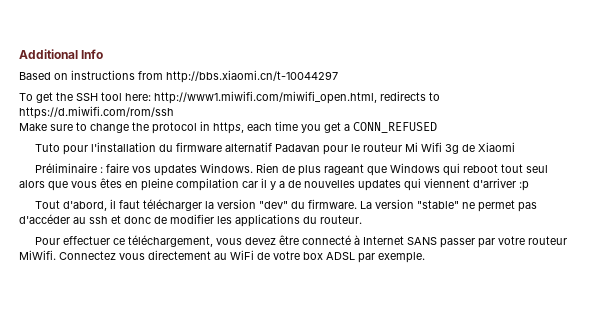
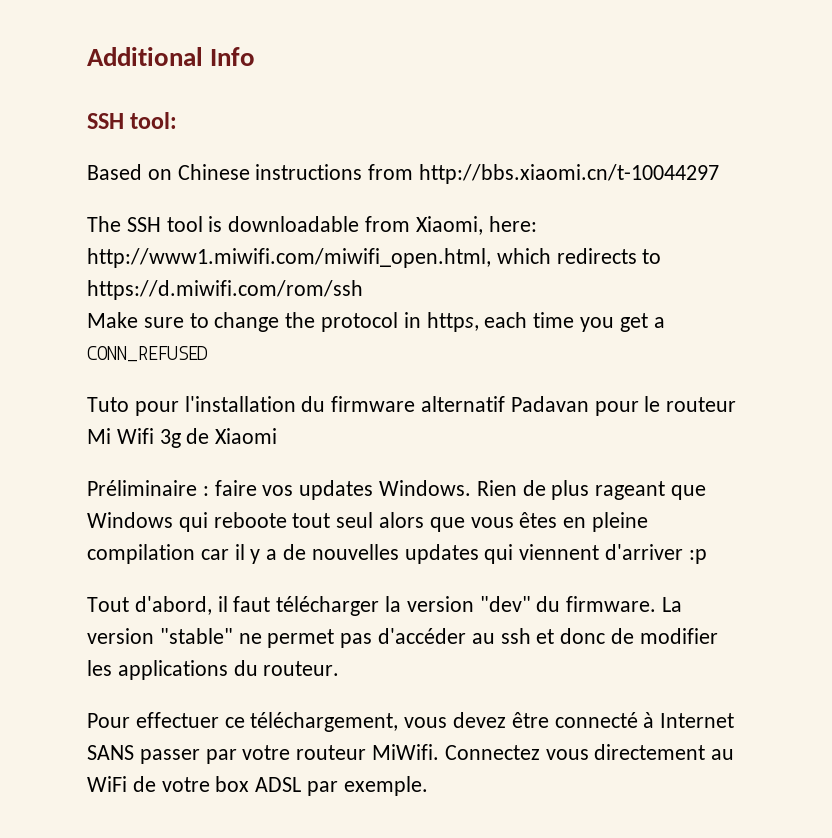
+ SSH tool:
- Based on instructions from http://bbs.xiaomi.cn/t-10044297
+ Based on Chinese instructions from http://bbs.xiaomi.cn/t-10044297
- To get the SSH tool here: http://www1.miwifi.com/miwifi_open.html, redirects to https://d.miwifi.com/rom/ssh
+ The SSH tool is downloadable from Xiaomi, here: http://www1.miwifi.com/miwifi_open.html, which redirects to https://d.miwifi.com/rom/ssh
- Rien de plus rageant que Windows qui reboot tout seul alors que vous êtes en pleine compilation car il y a de nouvelles updates qui viennent d'arriver :p
+ Rien de plus rageant que Windows qui reboote tout seul alors que vous êtes en pleine compilation car il y a de nouvelles updates qui viennent d'arriver :p

